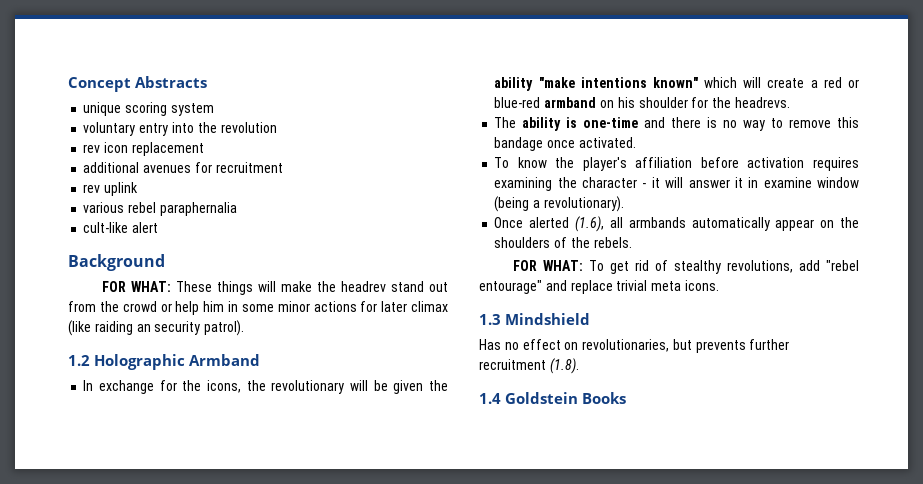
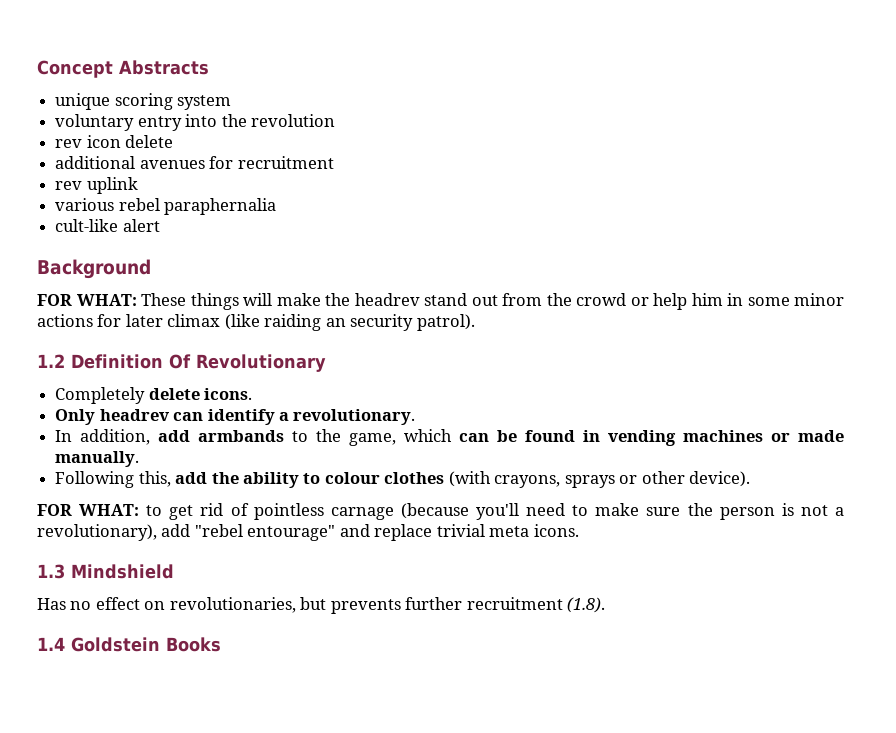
- rev icon replacement
+ rev icon delete
- 1.2 Holographic Armband
- In exchange for the icons, the revolutionary will be given the ability "make intentions known" which will create a red or blue-red armband on his shoulder for the headrevs.
- The ability is one-time and there is no way to remove this bandage once activated.
- To know the player's affiliation before activation requires examining the character - it will answer it in examine window (being a revolutionary).
- Once alerted (1.6), all armbands automatically appear on the shoulders of the rebels.
- FOR WHAT: To get rid of stealthy revolutions, add "rebel entourage" and replace trivial meta icons.
+ 1.2 Definition Of Revolutionary
+ Completely delete icons.
+ Only headrev can identify a revolutionary.
+ In addition, add armbands to the game, which can be found in vending machines or made manually.
+ Following this, add the ability to colour clothes (with crayons, sprays or other device).
+ FOR WHAT: to get rid of pointless carnage (because you'll need to make sure the person is not a revolutionary), add "rebel entourage" and replace trivial meta icons.

